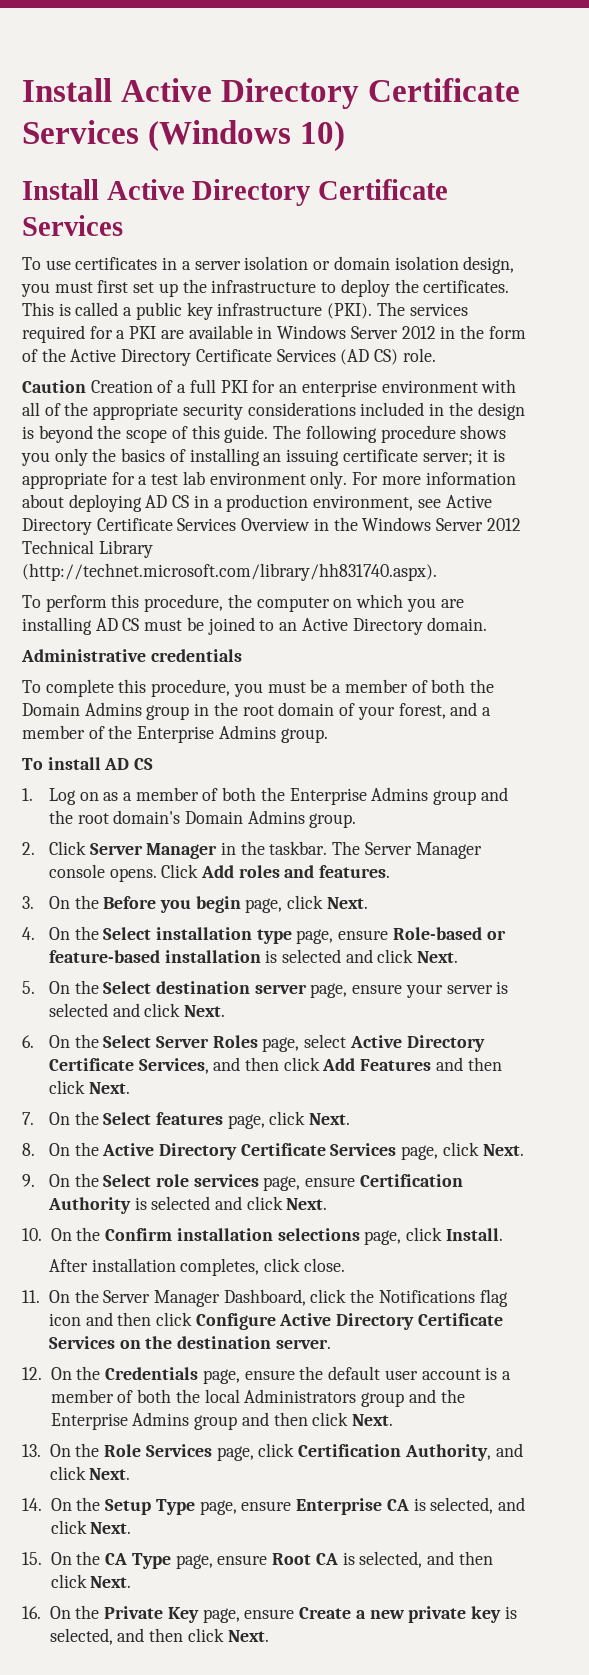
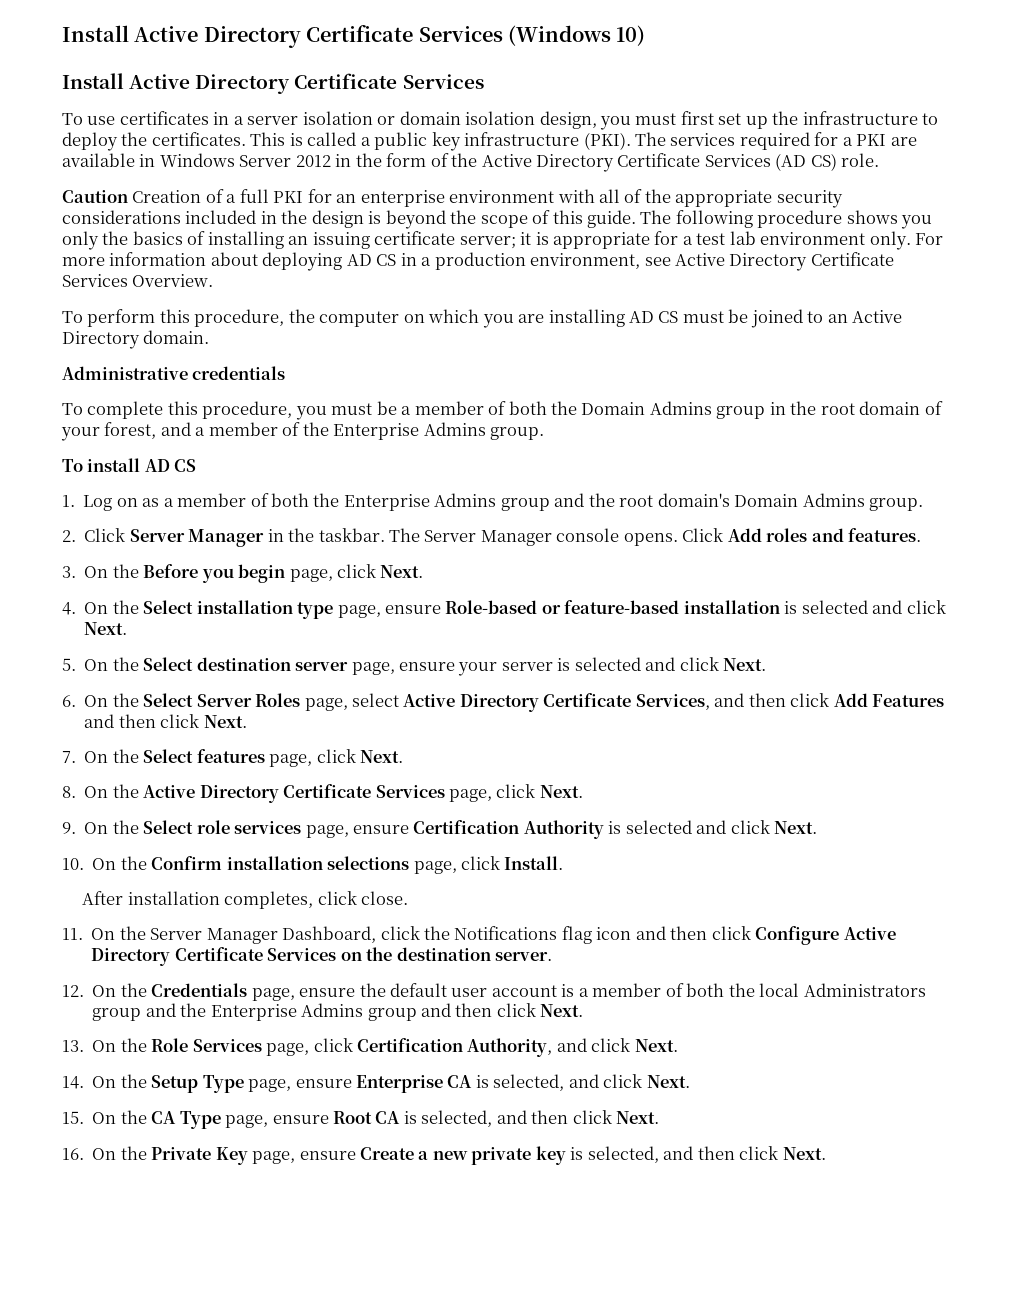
- For more information about deploying AD CS in a production environment, see Active Directory Certificate Services Overview in the Windows Server 2012 Technical Library (http://technet.microsoft.com/library/hh831740.aspx).
+ For more information about deploying AD CS in a production environment, see Active Directory Certificate Services Overview.

